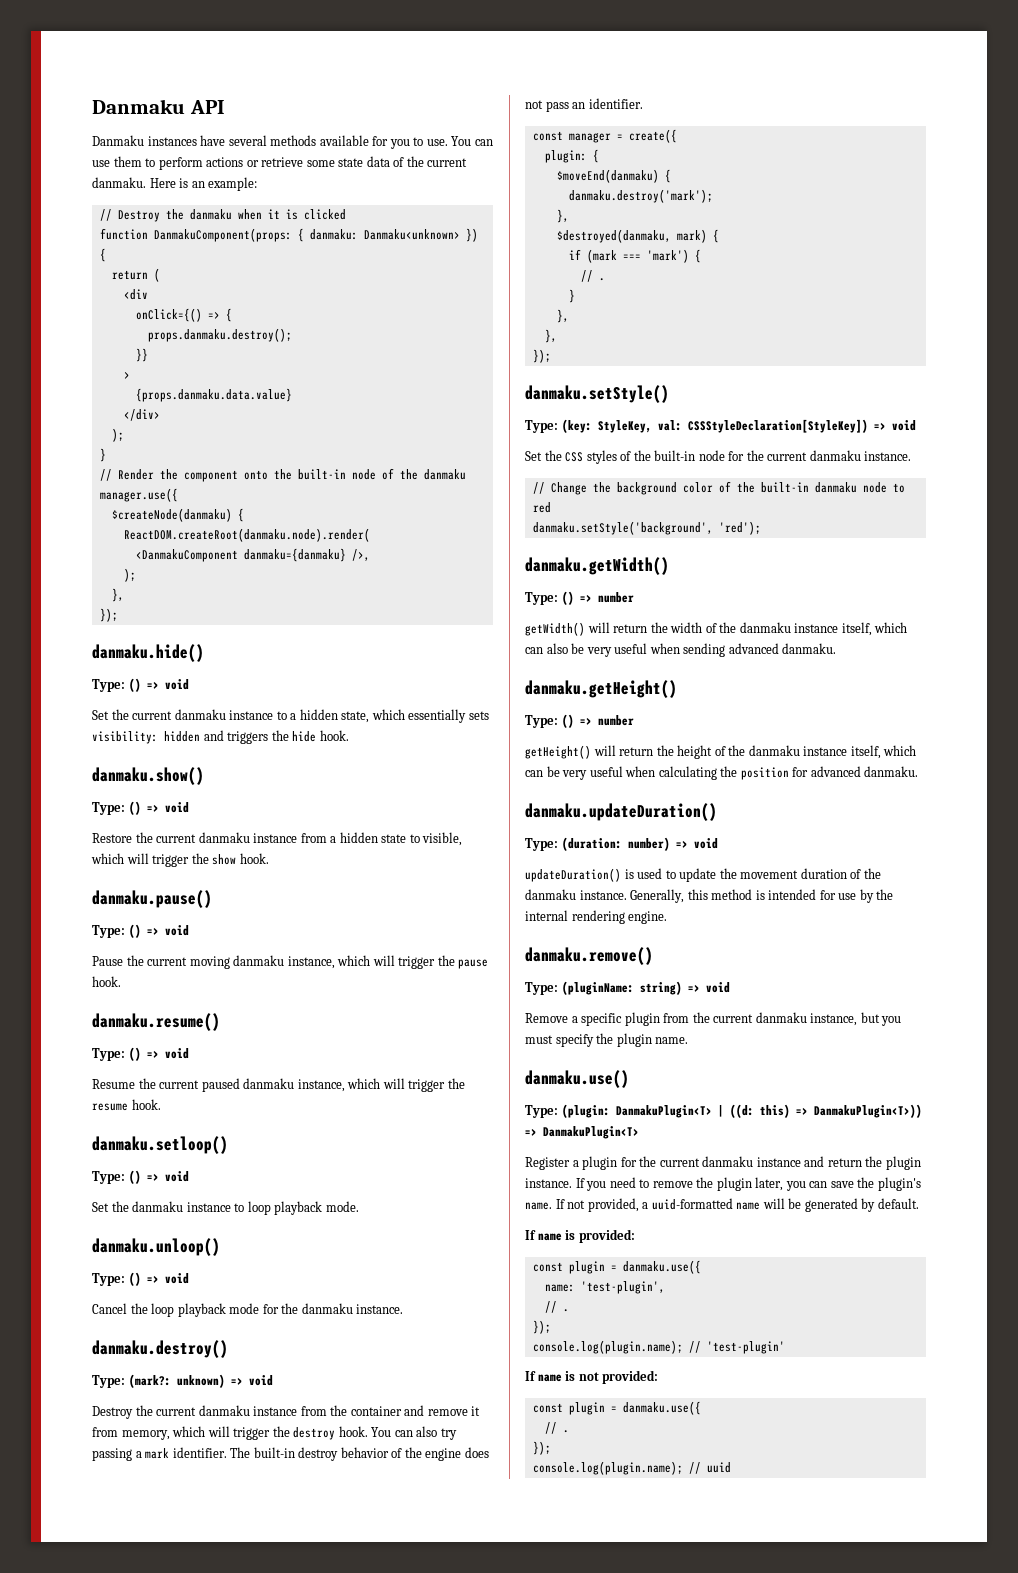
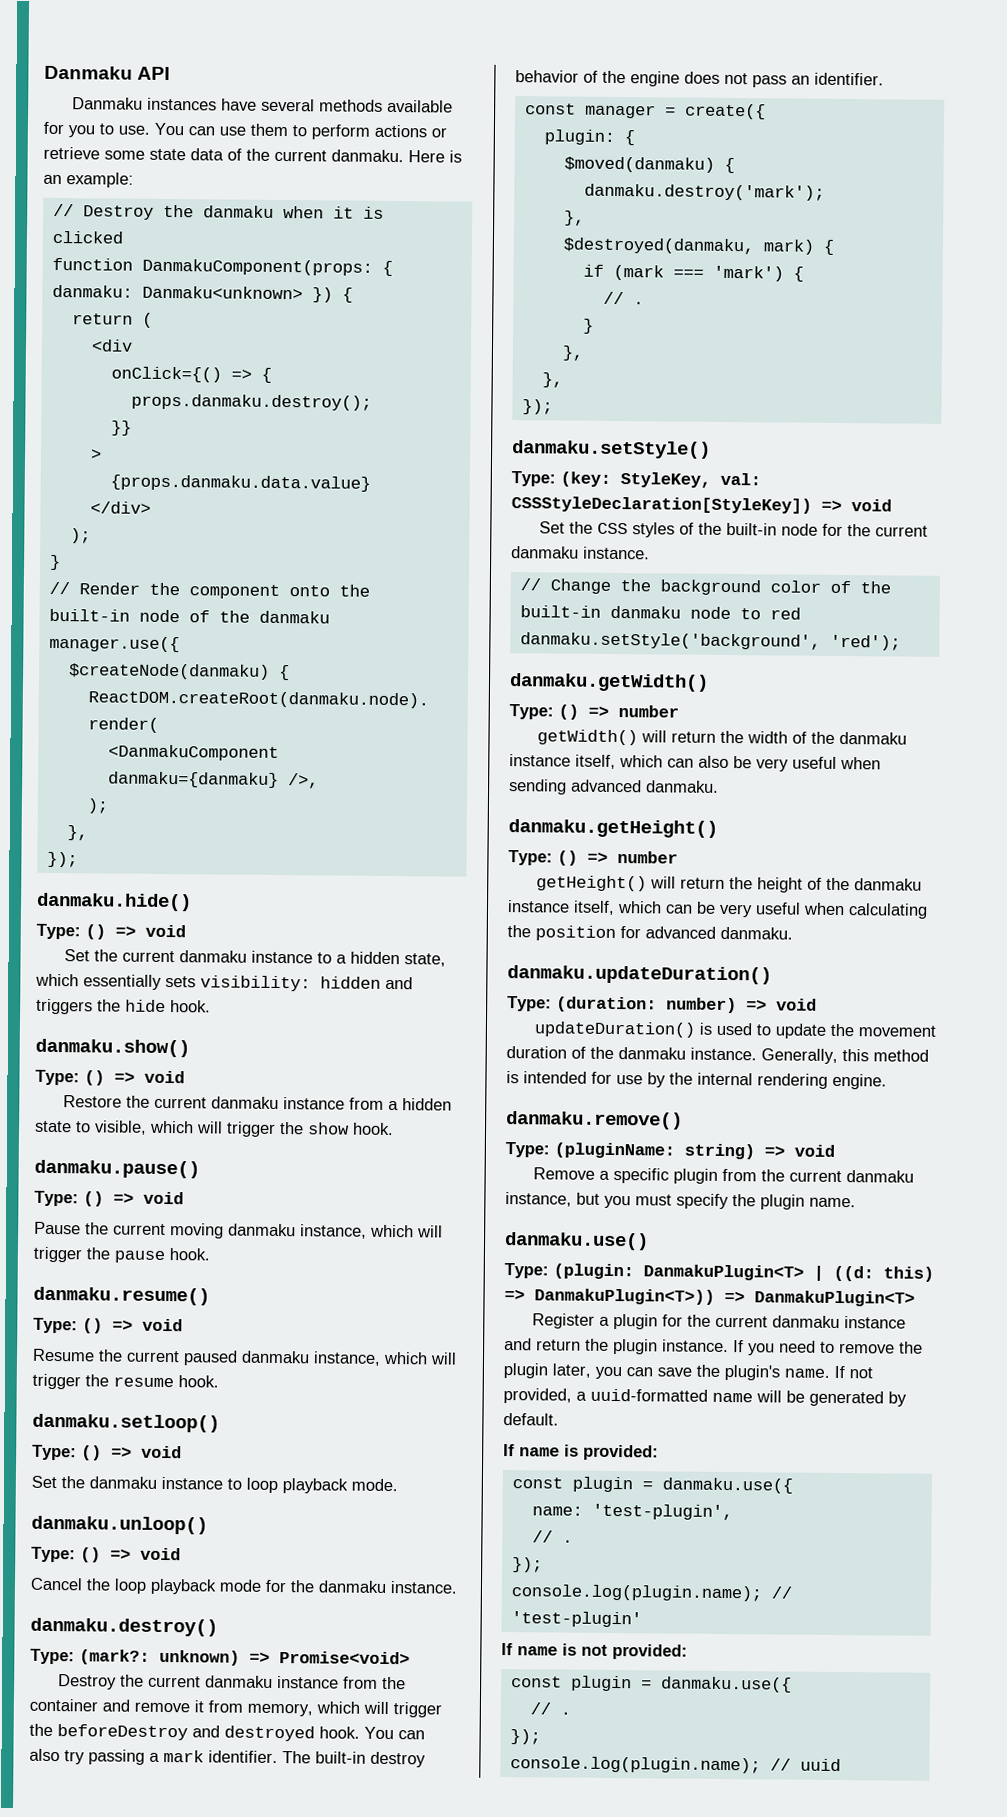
- Type: (mark?: unknown) => void
+ Type: (mark?: unknown) => Promise<void>
- Destroy the current danmaku instance from the container and remove it from memory, which will trigger the destroy hook.
+ Destroy the current danmaku instance from the container and remove it from memory, which will trigger the beforeDestroy and destroyed hook.
- $moveEnd(danmaku) {
+ $moved(danmaku) {

